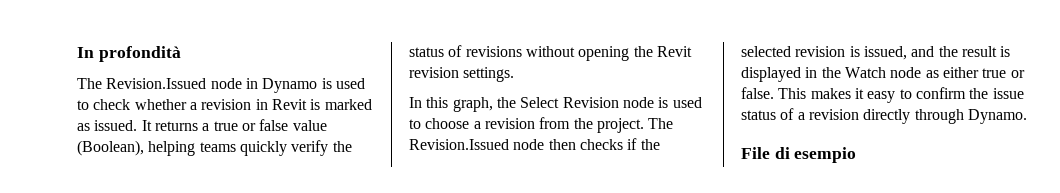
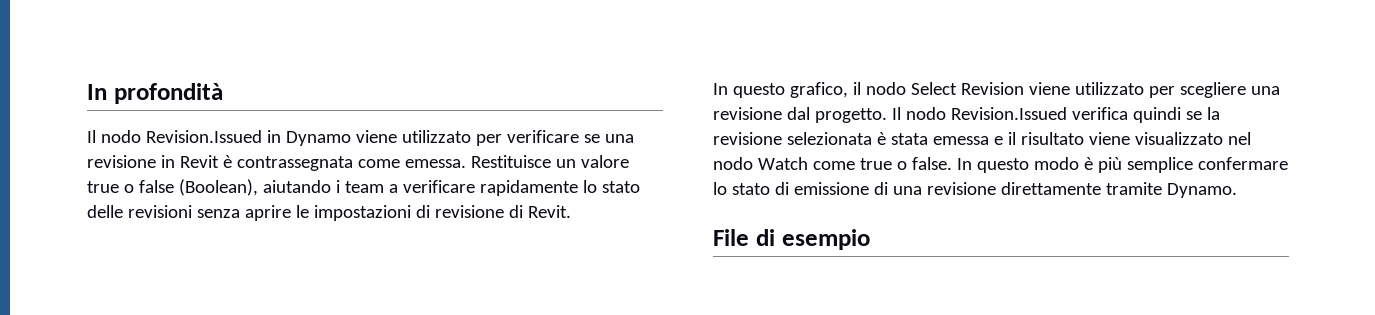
- The Revision.Issued node in Dynamo is used to check whether a revision in Revit is marked as issued. It returns a true or false value (Boolean), helping teams quickly verify the status of revisions without opening the Revit revision settings.
- In this graph, the Select Revision node is used to choose a revision from the project. The Revision.Issued node then checks if the selected revision is issued, and the result is displayed in the Watch node as either true or false. This makes it easy to confirm the issue status of a revision directly through Dynamo.
+ Il nodo Revision.Issued in Dynamo viene utilizzato per verificare se una revisione in Revit è contrassegnata come emessa. Restituisce un valore true o false (Boolean), aiutando i team a verificare rapidamente lo stato delle revisioni senza aprire le impostazioni di revisione di Revit.
+ In questo grafico, il nodo Select Revision viene utilizzato per scegliere una revisione dal progetto. Il nodo Revision.Issued verifica quindi se la revisione selezionata è stata emessa e il risultato viene visualizzato nel nodo Watch come true o false. In questo modo è più semplice confermare lo stato di emissione di una revisione direttamente tramite Dynamo.

